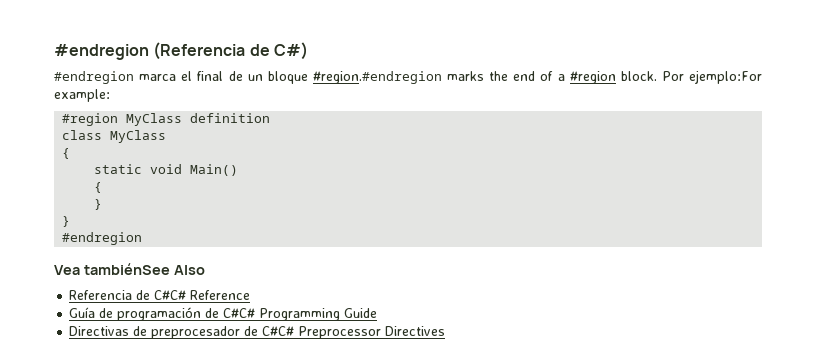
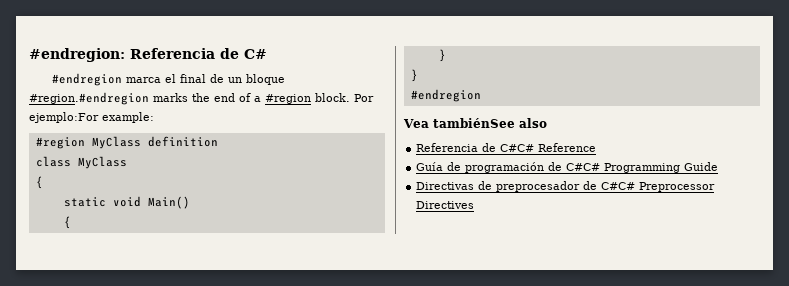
- #endregion (Referencia de C#)
+ #endregion: Referencia de C#
- Vea tambiénSee Also
+ Vea tambiénSee also

